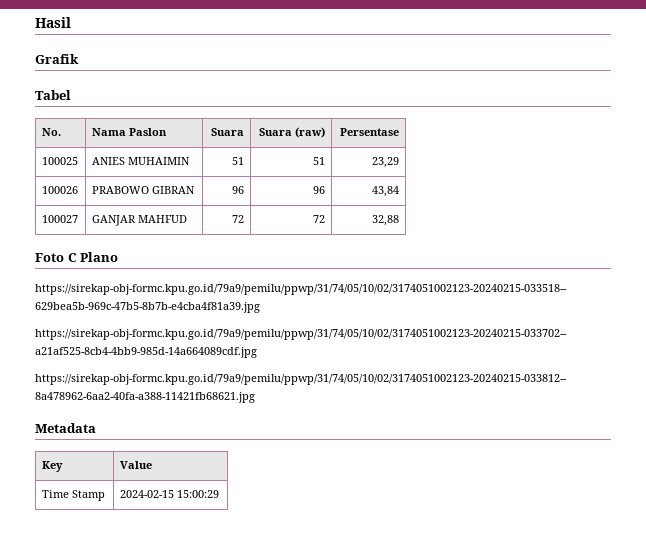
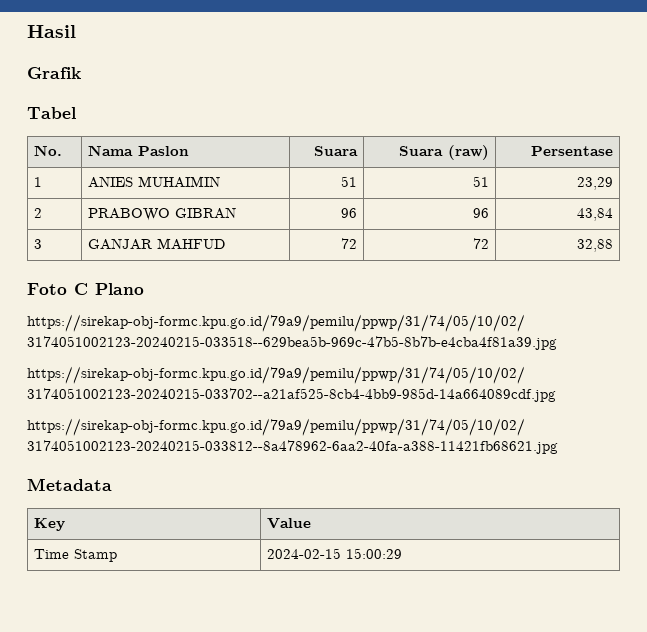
- 100025 | ANIES MUHAIMIN | 51 | 51 | 23,29
+ 1 | ANIES MUHAIMIN | 51 | 51 | 23,29
- 100026 | PRABOWO GIBRAN | 96 | 96 | 43,84
+ 2 | PRABOWO GIBRAN | 96 | 96 | 43,84
- 100027 | GANJAR MAHFUD | 72 | 72 | 32,88
+ 3 | GANJAR MAHFUD | 72 | 72 | 32,88

